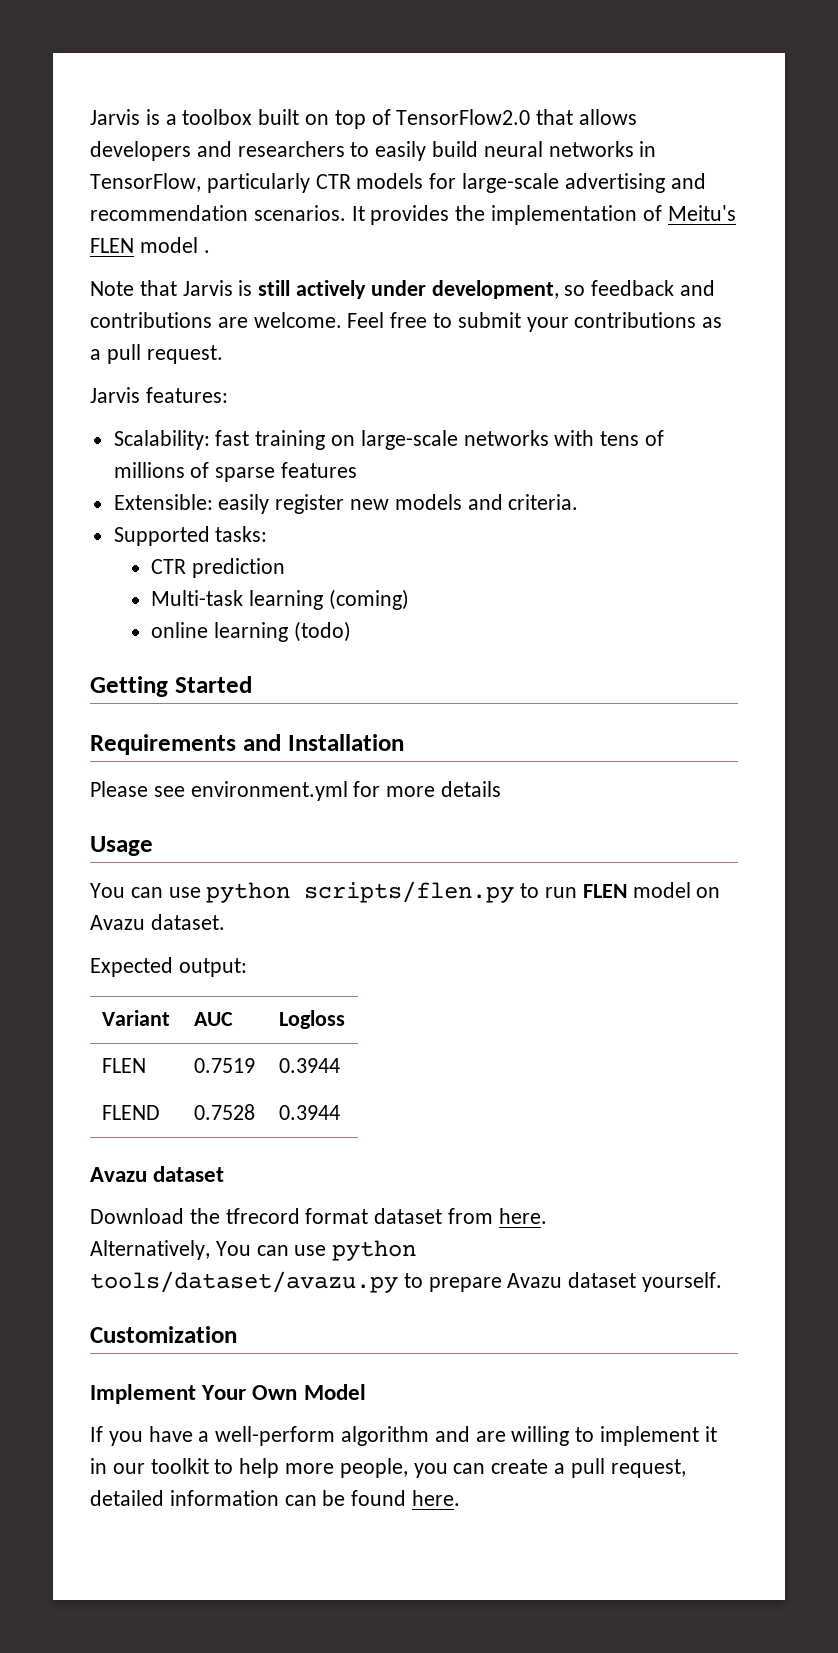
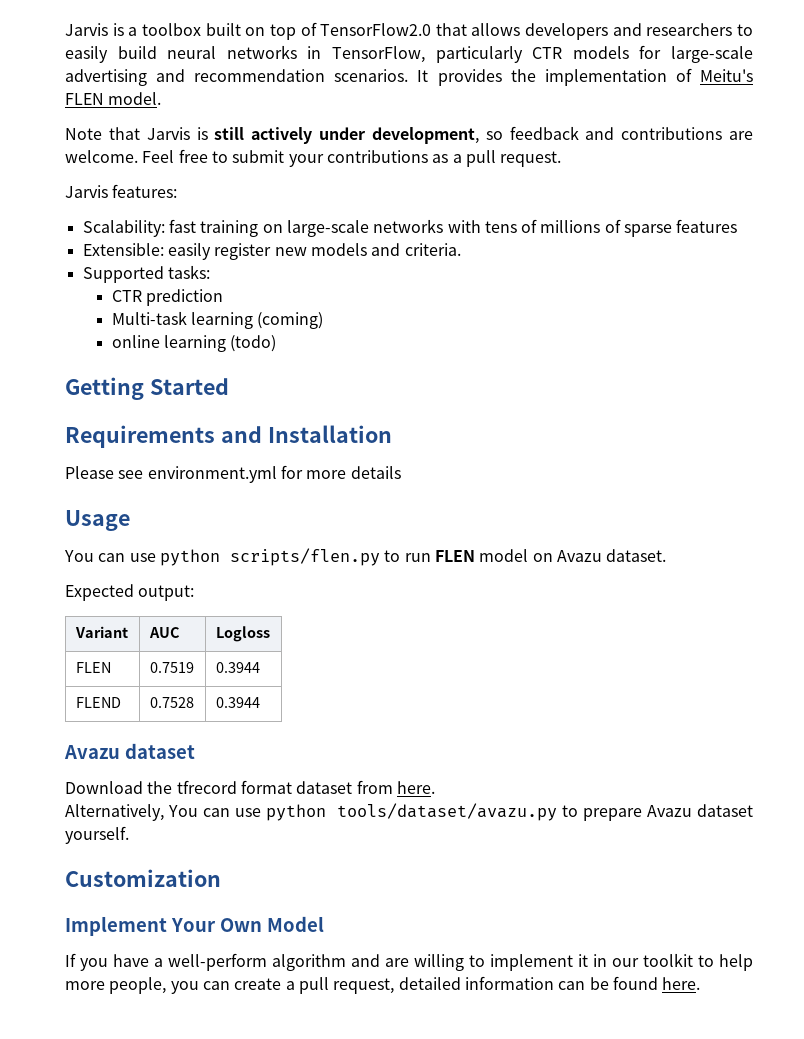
- It provides the implementation of Meitu's FLEN model .
+ It provides the implementation of Meitu's FLEN model.

